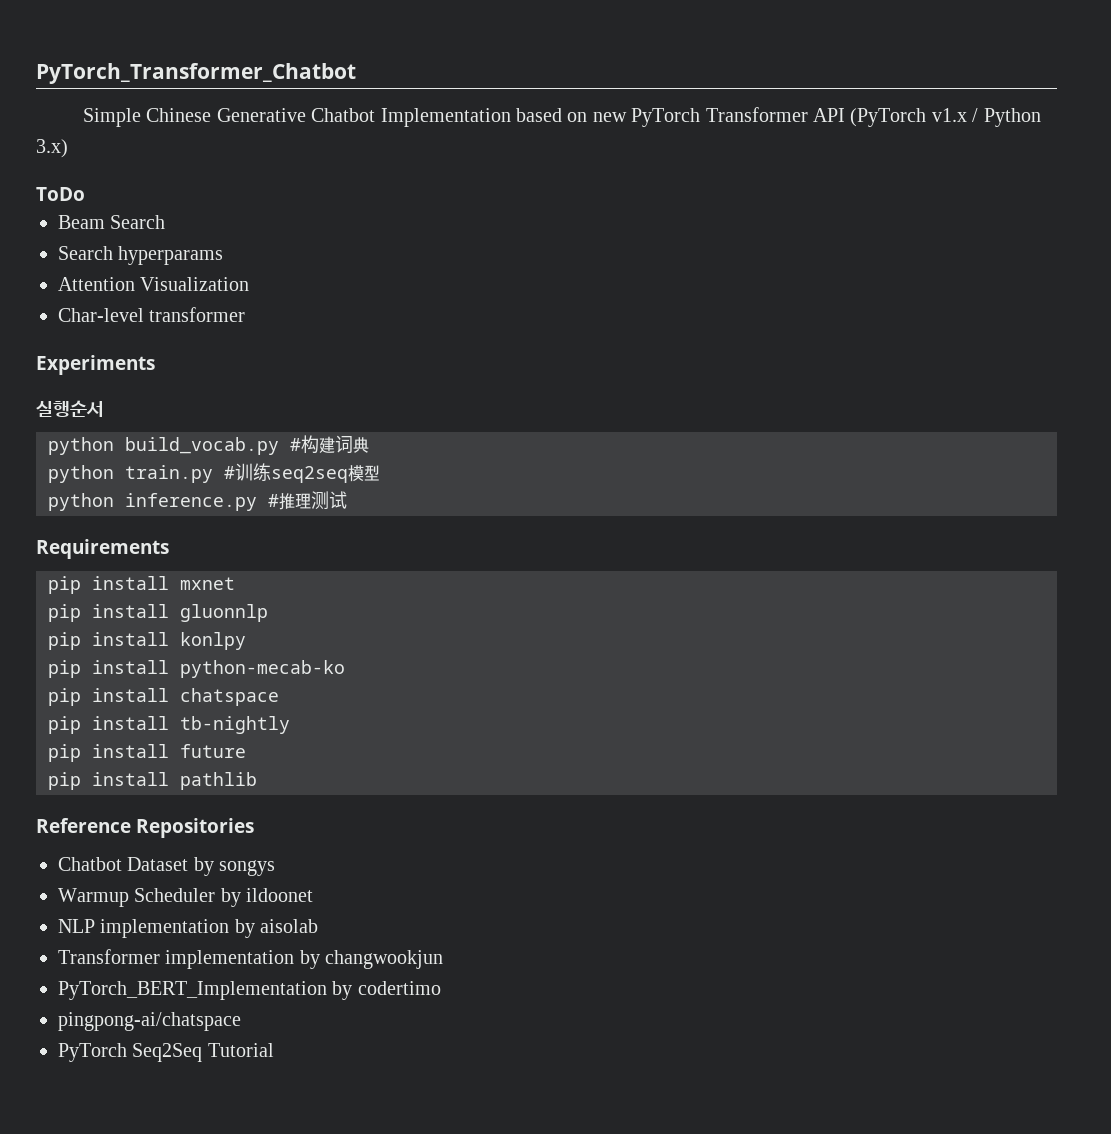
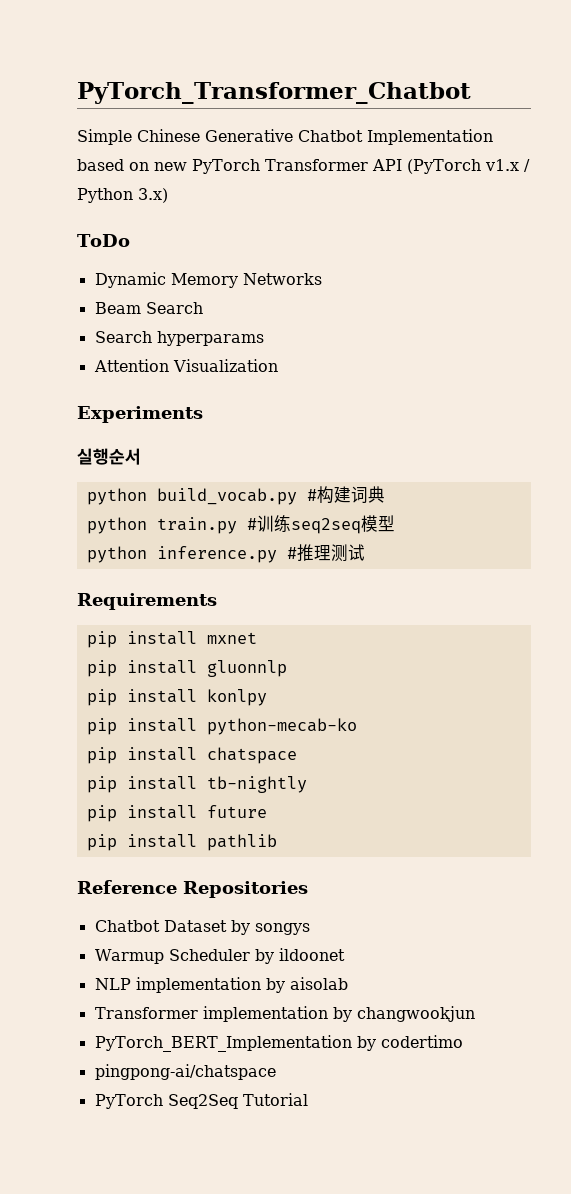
+ Dynamic Memory Networks
- Char-level transformer

